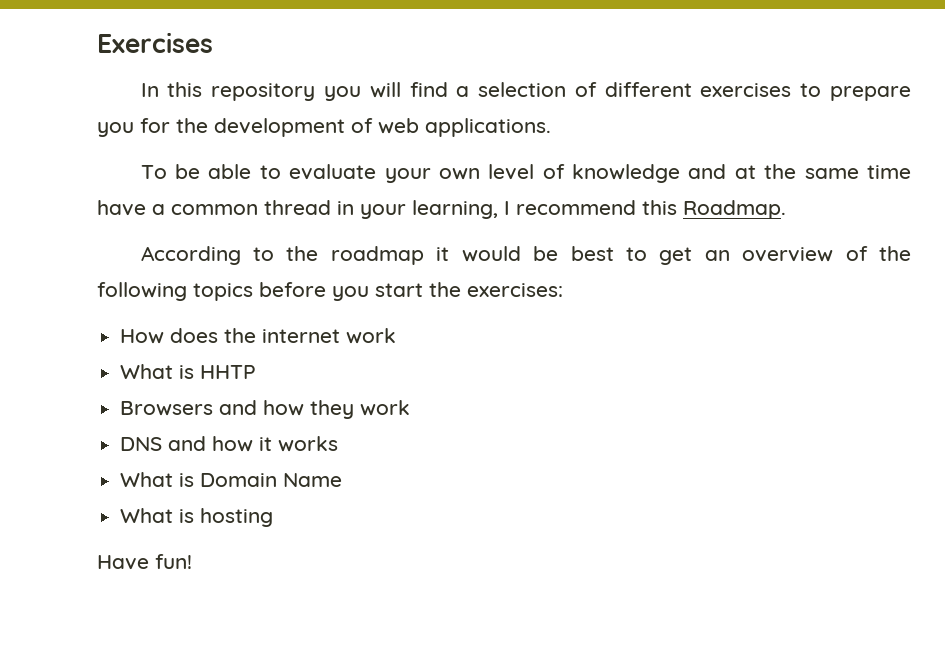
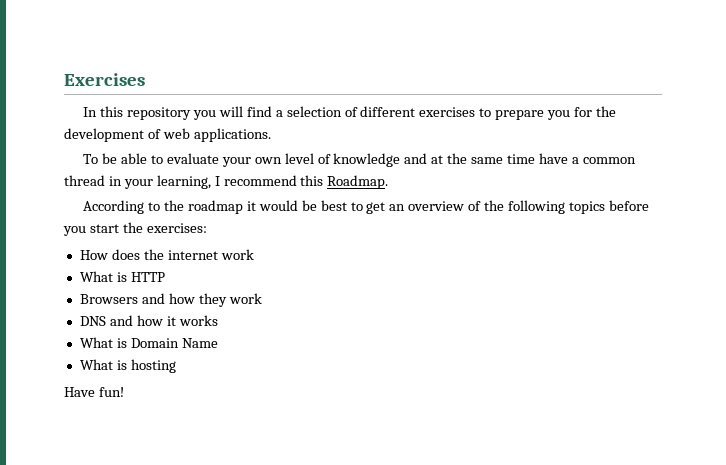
- What is HHTP
+ What is HTTP

